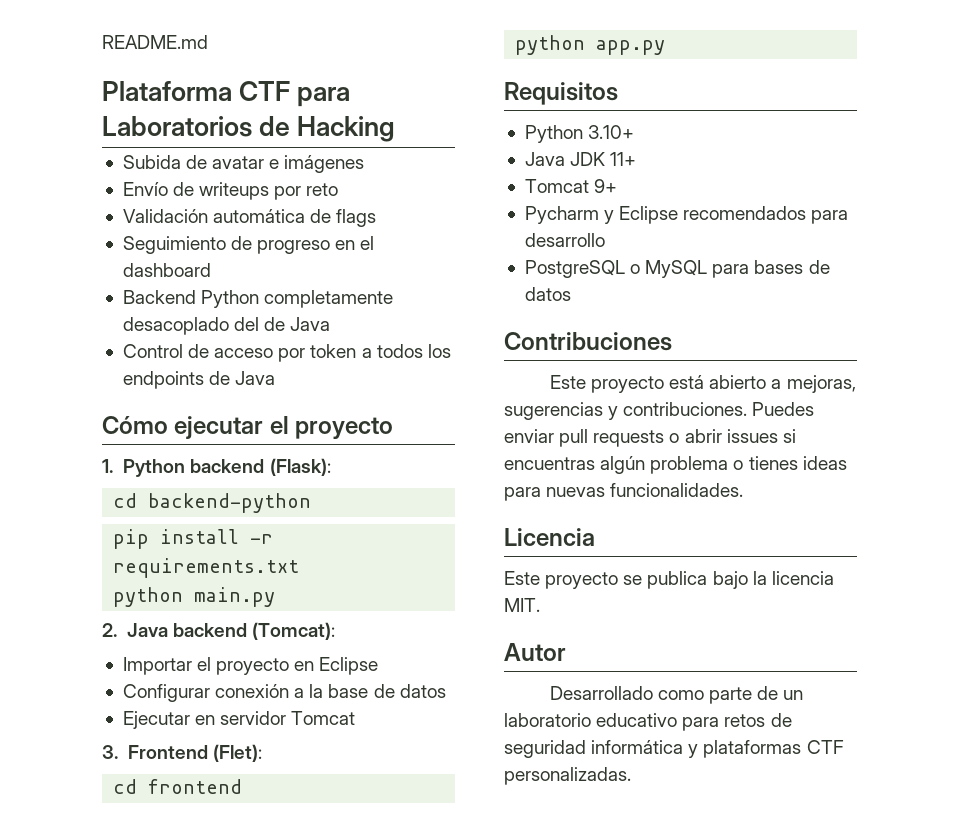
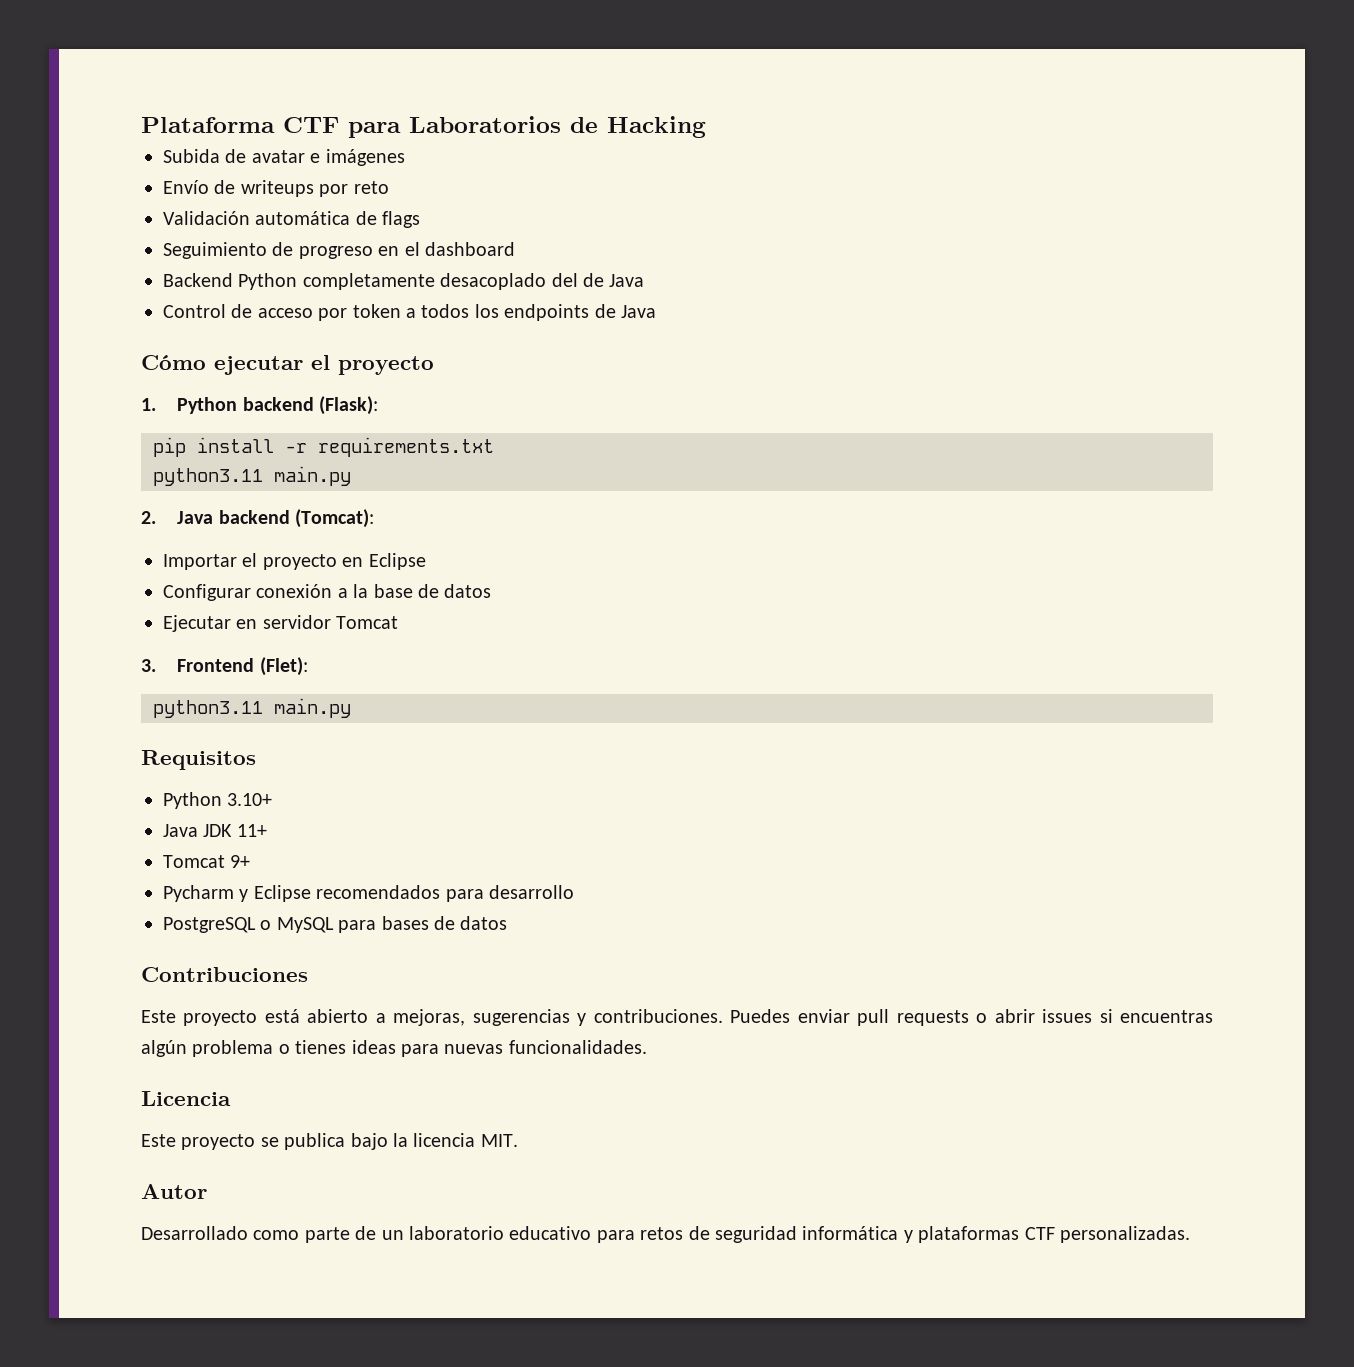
- README.md
- cd backend-python
  pip install -r requirements.txt
- python main.py
+ python3.11 main.py
  3. Frontend (Flet):
- cd frontend
- python app.py
+ python3.11 main.py

